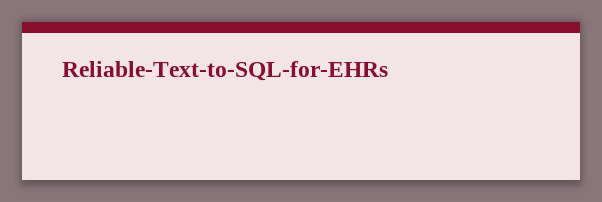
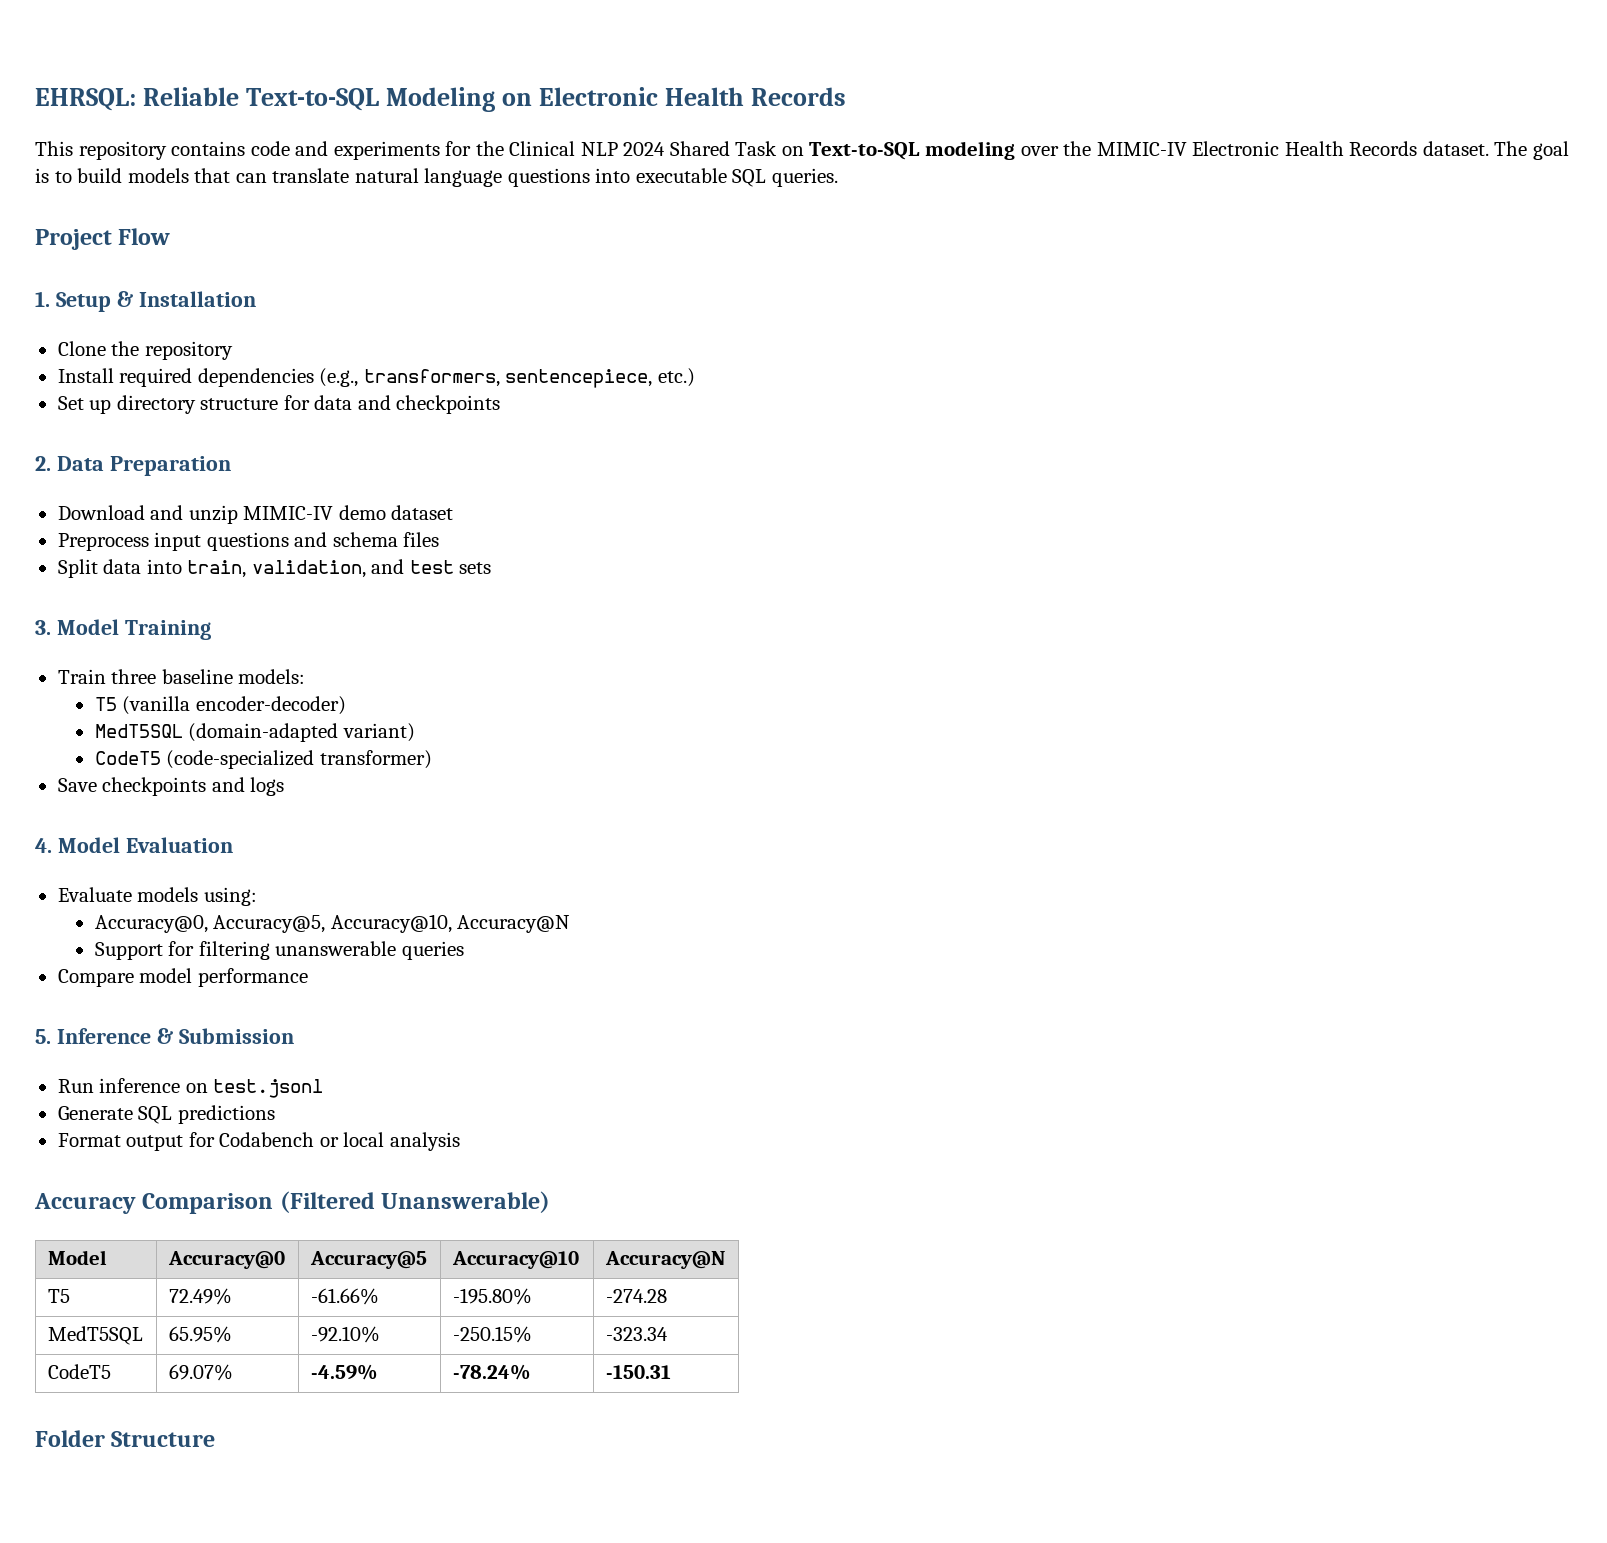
- Reliable-Text-to-SQL-for-EHRs
+ EHRSQL: Reliable Text-to-SQL Modeling on Electronic Health Records
+ This repository contains code and experiments for the Clinical NLP 2024 Shared Task on Text-to-SQL modeling over the MIMIC-IV Electronic Health Records dataset. The goal is to build models that can translate natural language questions into executable SQL queries.
+ Project Flow
+ 1. Setup & Installation
+ Clone the repository
+ Install required dependencies (e.g., transformers, sentencepiece, etc.)
+ Set up directory structure for data and checkpoints
+ 2. Data Preparation
+ Download and unzip MIMIC-IV demo dataset
+ Preprocess input questions and schema files
+ Split data into train, validation, and test sets
+ 3. Model Training
+ Train three baseline models:
+ T5 (vanilla encoder-decoder)
+ MedT5SQL (domain-adapted variant)
+ CodeT5 (code-specialized transformer)
+ Save checkpoints and logs
+ 4. Model Evaluation
+ Evaluate models using:
+ Accuracy@0, Accuracy@5, Accuracy@10, Accuracy@N
+ Support for filtering unanswerable queries
+ Compare model performance
+ 5. Inference & Submission
+ Run inference on test.jsonl
+ Generate SQL predictions
+ Format output for Codabench or local analysis
+ Accuracy Comparison (Filtered Unanswerable)
+ Model | Accuracy@0 | Accuracy@5 | Accuracy@10 | Accuracy@N
+ T5 | 72.49% | -61.66% | -195.80% | -274.28
+ MedT5SQL | 65.95% | -92.10% | -250.15% | -323.34
+ CodeT5 | 69.07% | -4.59% | -78.24% | -150.31
+ Folder Structure

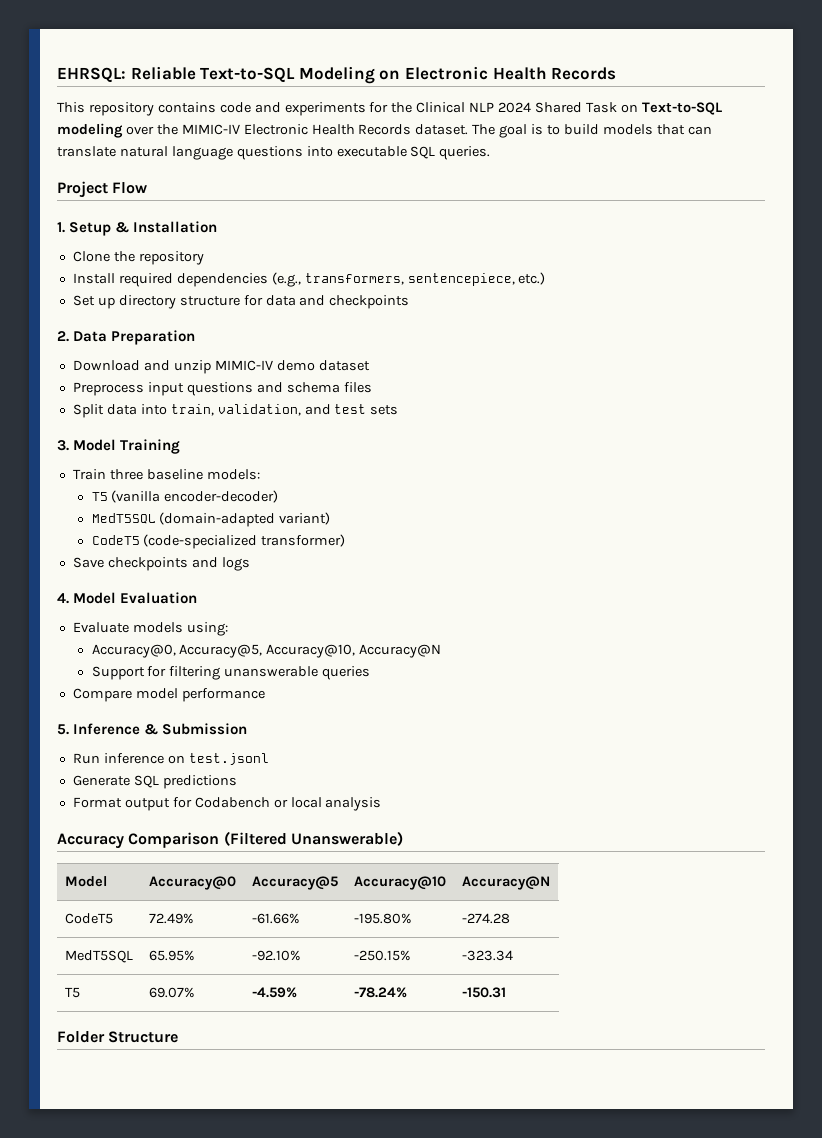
- T5 | 72.49% | -61.66% | -195.80% | -274.28
+ CodeT5 | 72.49% | -61.66% | -195.80% | -274.28
- CodeT5 | 69.07% | -4.59% | -78.24% | -150.31
+ T5 | 69.07% | -4.59% | -78.24% | -150.31

